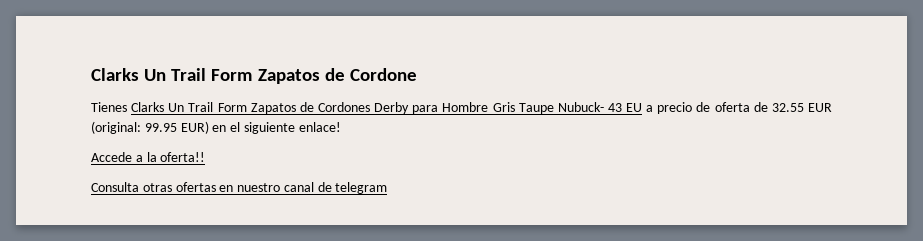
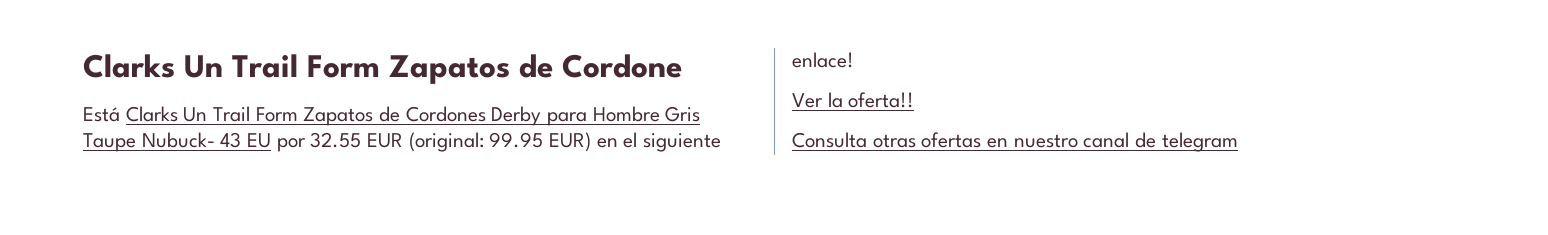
- Tienes Clarks Un Trail Form Zapatos de Cordones Derby para Hombre Gris Taupe Nubuck- 43 EU a precio de oferta de 32.55 EUR (original: 99.95 EUR) en el siguiente enlace!
+ Está Clarks Un Trail Form Zapatos de Cordones Derby para Hombre Gris Taupe Nubuck- 43 EU por 32.55 EUR (original: 99.95 EUR) en el siguiente enlace!
- Accede a la oferta!!
+ Ver la oferta!!

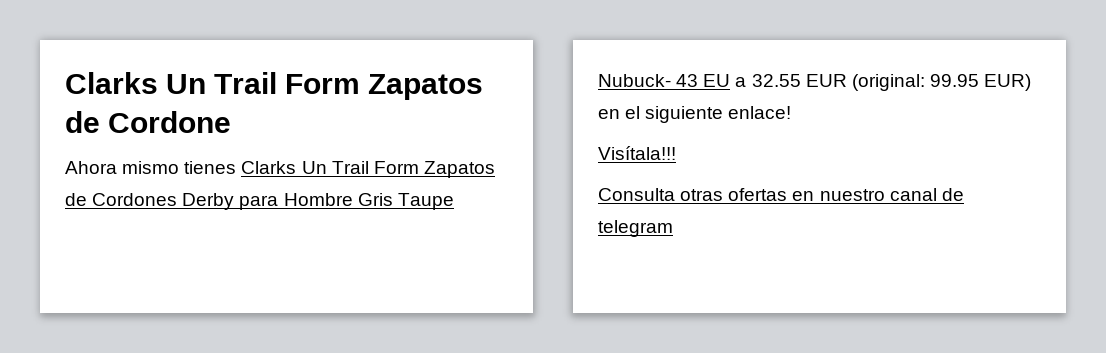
- Está Clarks Un Trail Form Zapatos de Cordones Derby para Hombre Gris Taupe Nubuck- 43 EU por 32.55 EUR (original: 99.95 EUR) en el siguiente enlace!
+ Ahora mismo tienes Clarks Un Trail Form Zapatos de Cordones Derby para Hombre Gris Taupe Nubuck- 43 EU a 32.55 EUR (original: 99.95 EUR) en el siguiente enlace!
- Ver la oferta!!
+ Visítala!!!

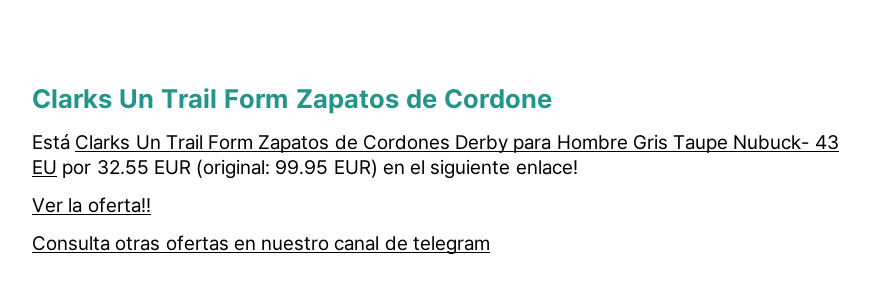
- Ahora mismo tienes Clarks Un Trail Form Zapatos de Cordones Derby para Hombre Gris Taupe Nubuck- 43 EU a 32.55 EUR (original: 99.95 EUR) en el siguiente enlace!
+ Está Clarks Un Trail Form Zapatos de Cordones Derby para Hombre Gris Taupe Nubuck- 43 EU por 32.55 EUR (original: 99.95 EUR) en el siguiente enlace!
- Visítala!!!
+ Ver la oferta!!

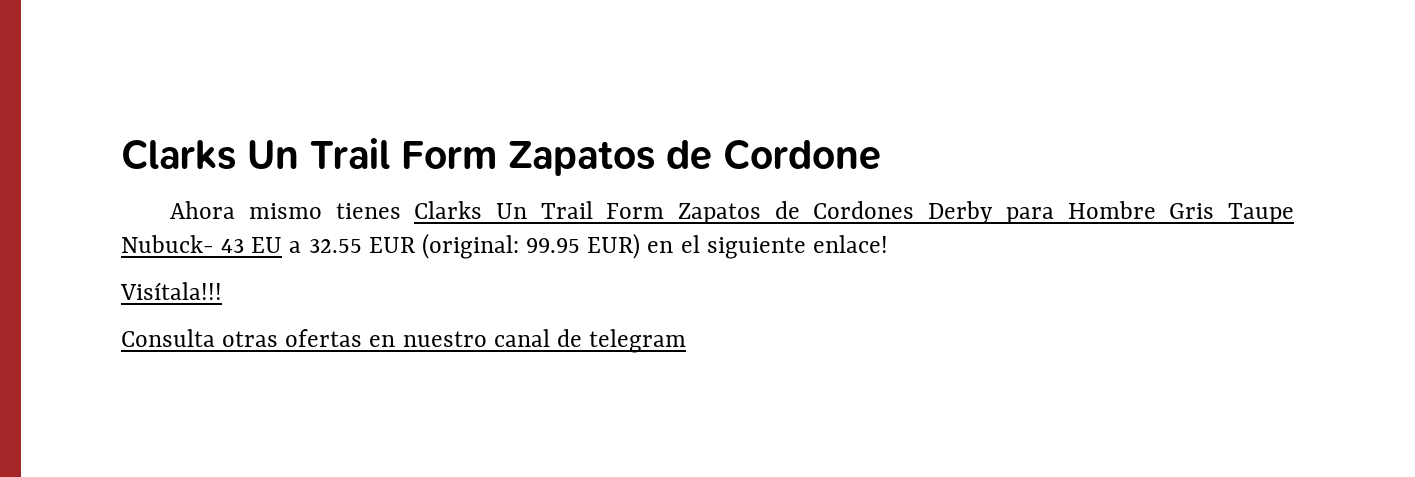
- Está Clarks Un Trail Form Zapatos de Cordones Derby para Hombre Gris Taupe Nubuck- 43 EU por 32.55 EUR (original: 99.95 EUR) en el siguiente enlace!
+ Ahora mismo tienes Clarks Un Trail Form Zapatos de Cordones Derby para Hombre Gris Taupe Nubuck- 43 EU a 32.55 EUR (original: 99.95 EUR) en el siguiente enlace!
- Ver la oferta!!
+ Visítala!!!

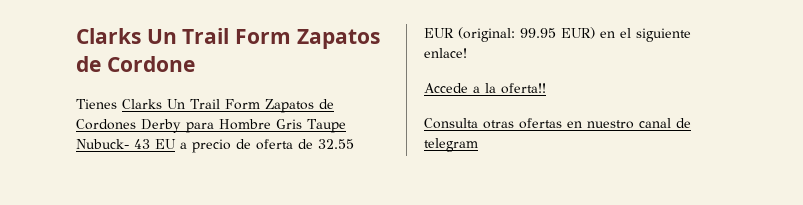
- Ahora mismo tienes Clarks Un Trail Form Zapatos de Cordones Derby para Hombre Gris Taupe Nubuck- 43 EU a 32.55 EUR (original: 99.95 EUR) en el siguiente enlace!
+ Tienes Clarks Un Trail Form Zapatos de Cordones Derby para Hombre Gris Taupe Nubuck- 43 EU a precio de oferta de 32.55 EUR (original: 99.95 EUR) en el siguiente enlace!
- Visítala!!!
+ Accede a la oferta!!

